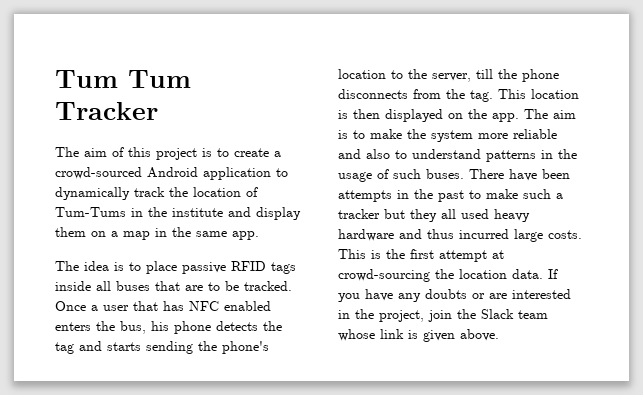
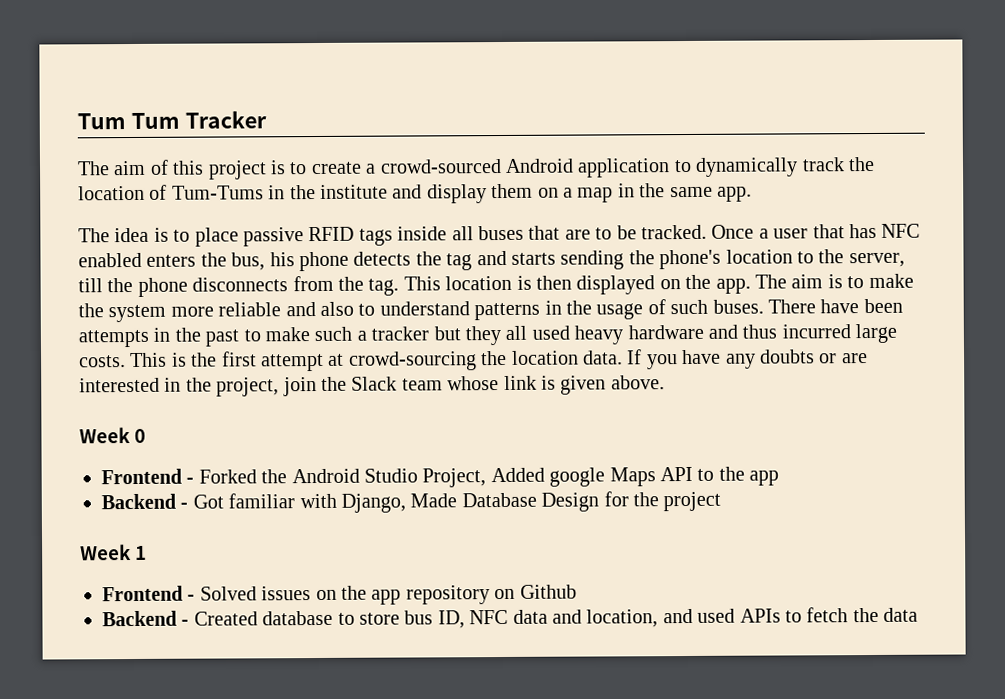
+ Week 0
+ Frontend - Forked the Android Studio Project, Added google Maps API to the app
+ Backend - Got familiar with Django, Made Database Design for the project
+ Week 1
+ Frontend - Solved issues on the app repository on Github
+ Backend - Created database to store bus ID, NFC data and location, and used APIs to fetch the data

